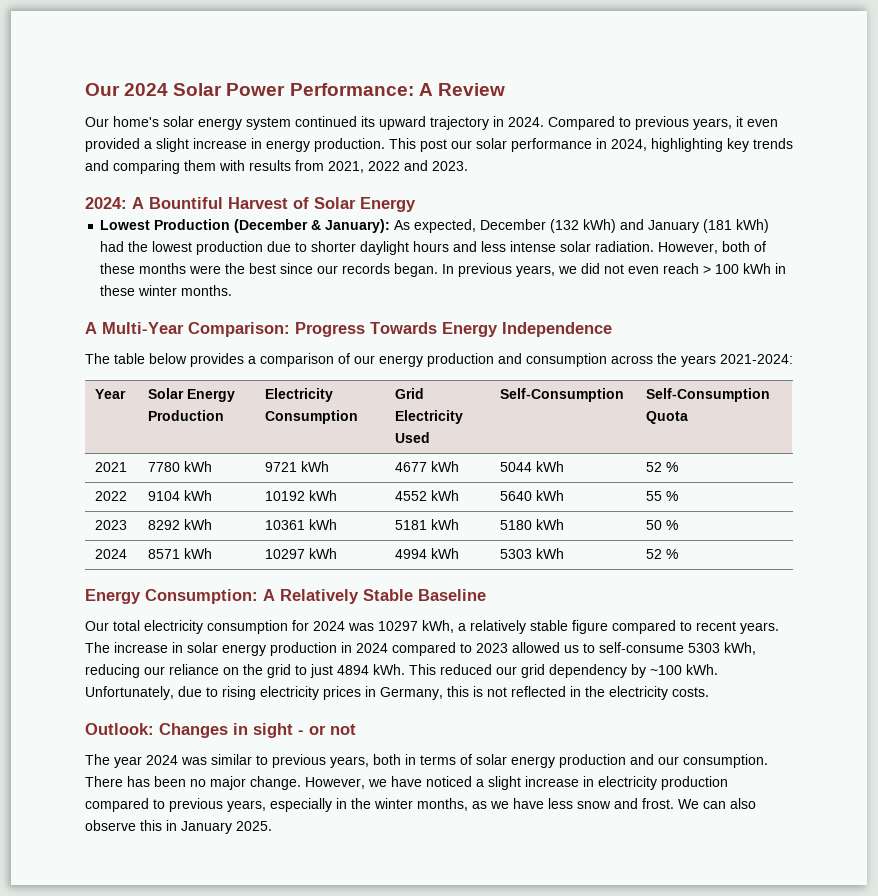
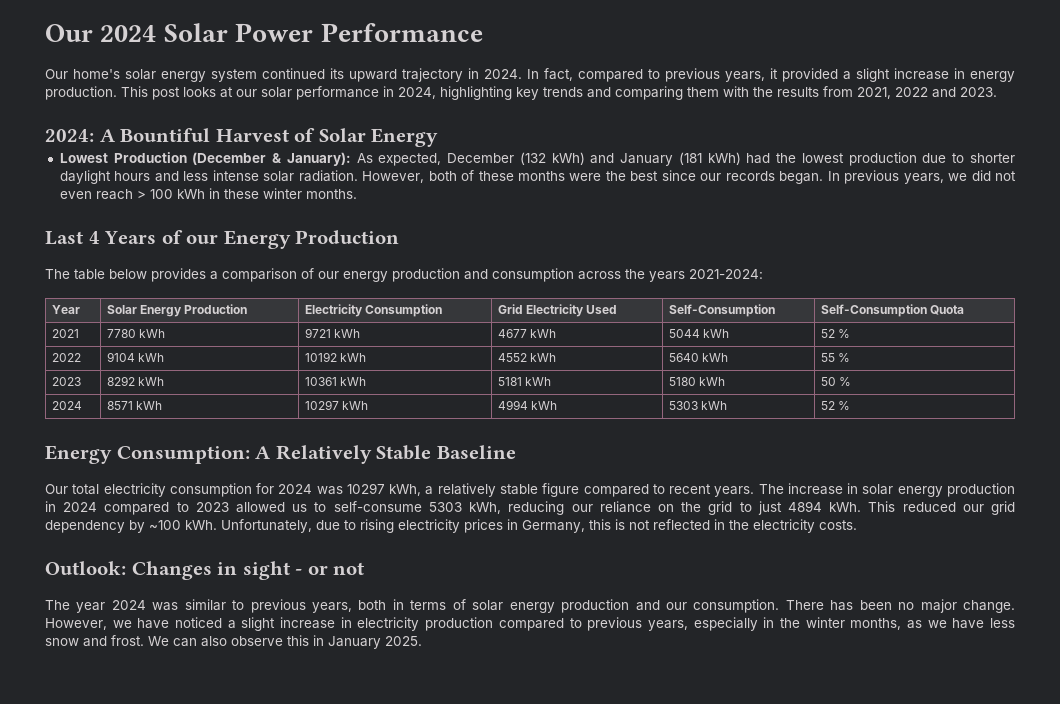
- Our 2024 Solar Power Performance: A Review
+ Our 2024 Solar Power Performance
- Compared to previous years, it even provided a slight increase in energy production.
+ In fact, compared to previous years, it provided a slight increase in energy production.
- This post our solar performance in 2024, highlighting key trends and comparing them with results from 2021, 2022 and 2023.
+ This post looks at our solar performance in 2024, highlighting key trends and comparing them with the results from 2021, 2022 and 2023.
- A Multi-Year Comparison: Progress Towards Energy Independence
+ Last 4 Years of our Energy Production

